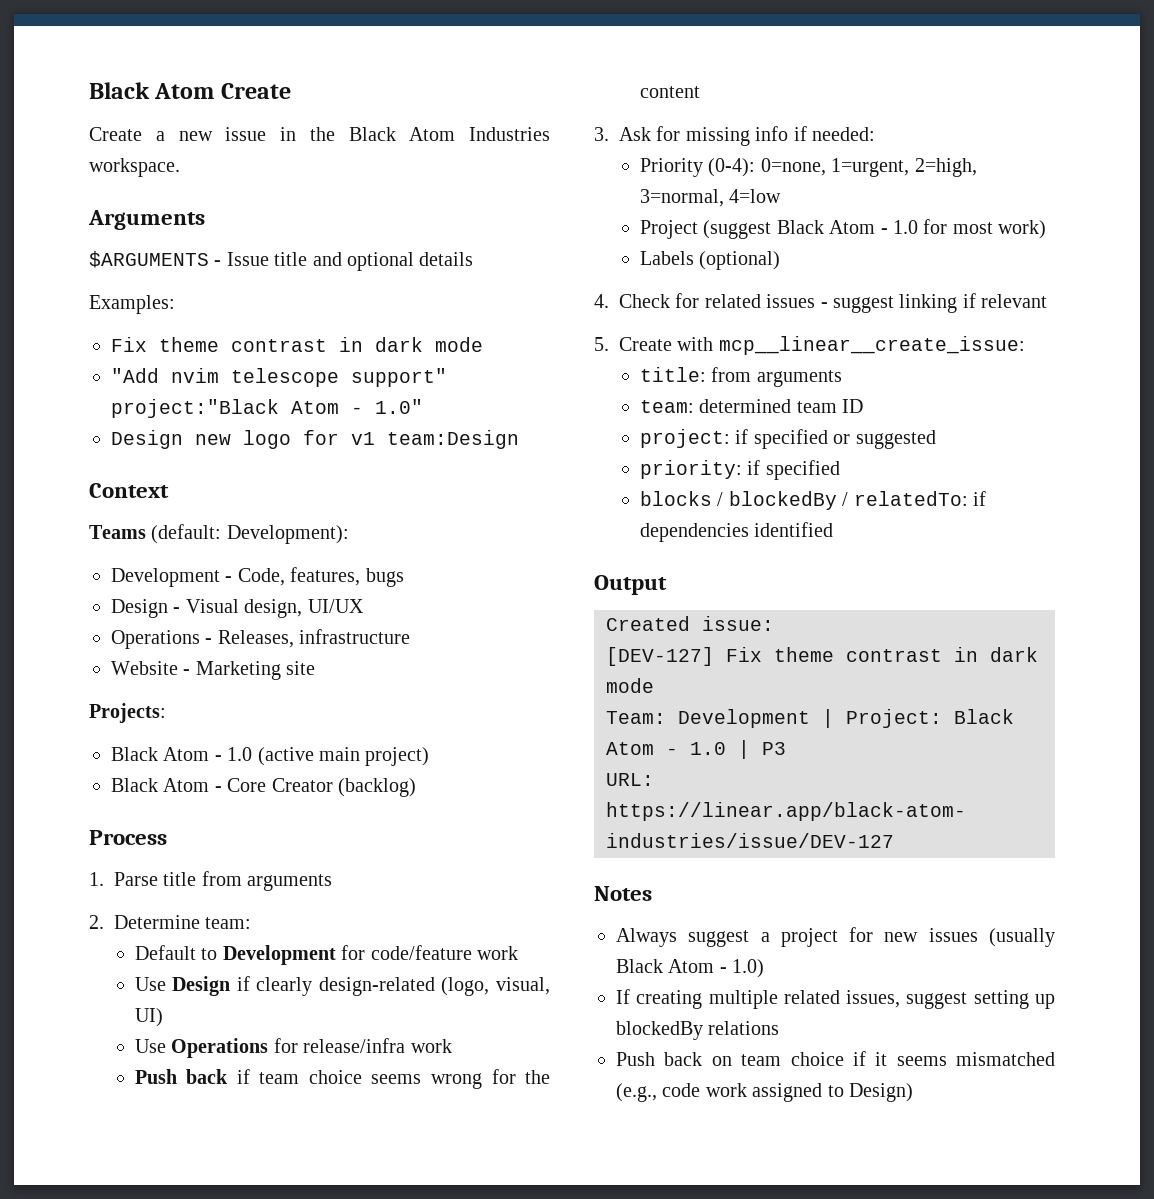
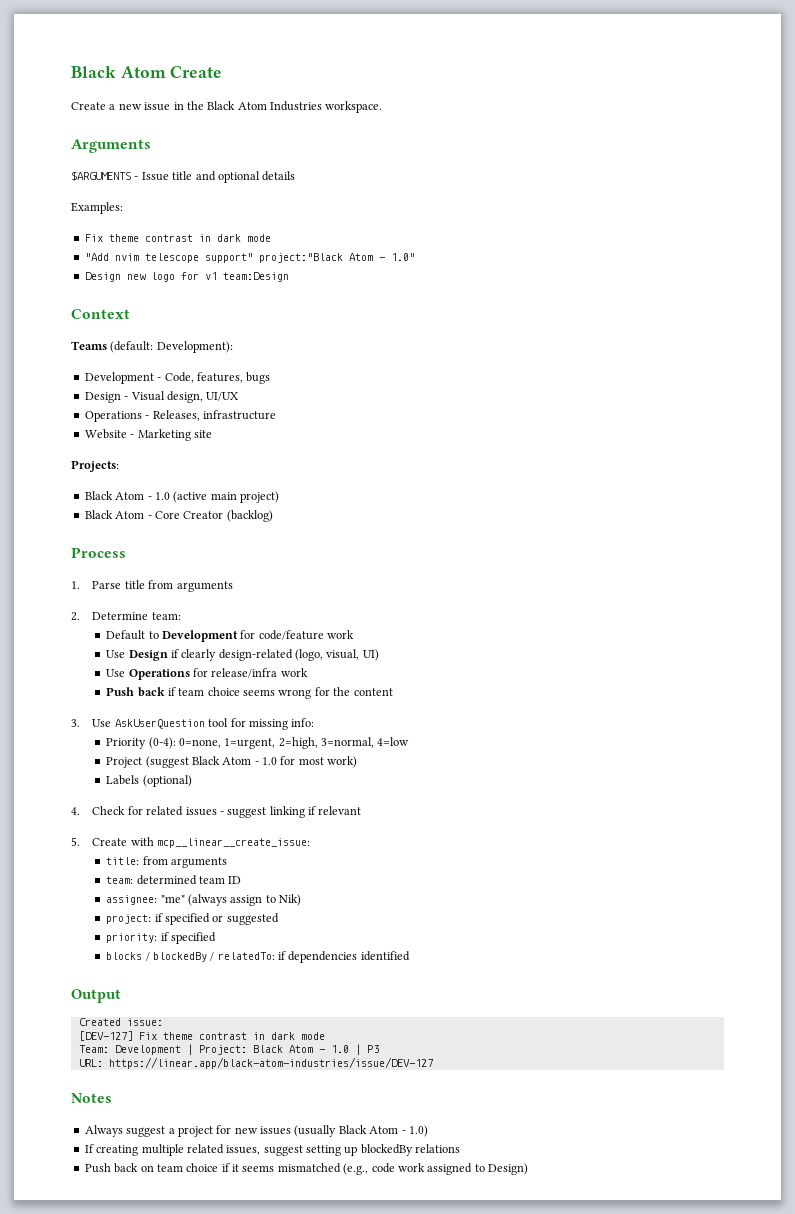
- 3. Ask for missing info if needed:
+ 3. Use AskUserQuestion tool for missing info:
+ assignee: "me" (always assign to Nik)

